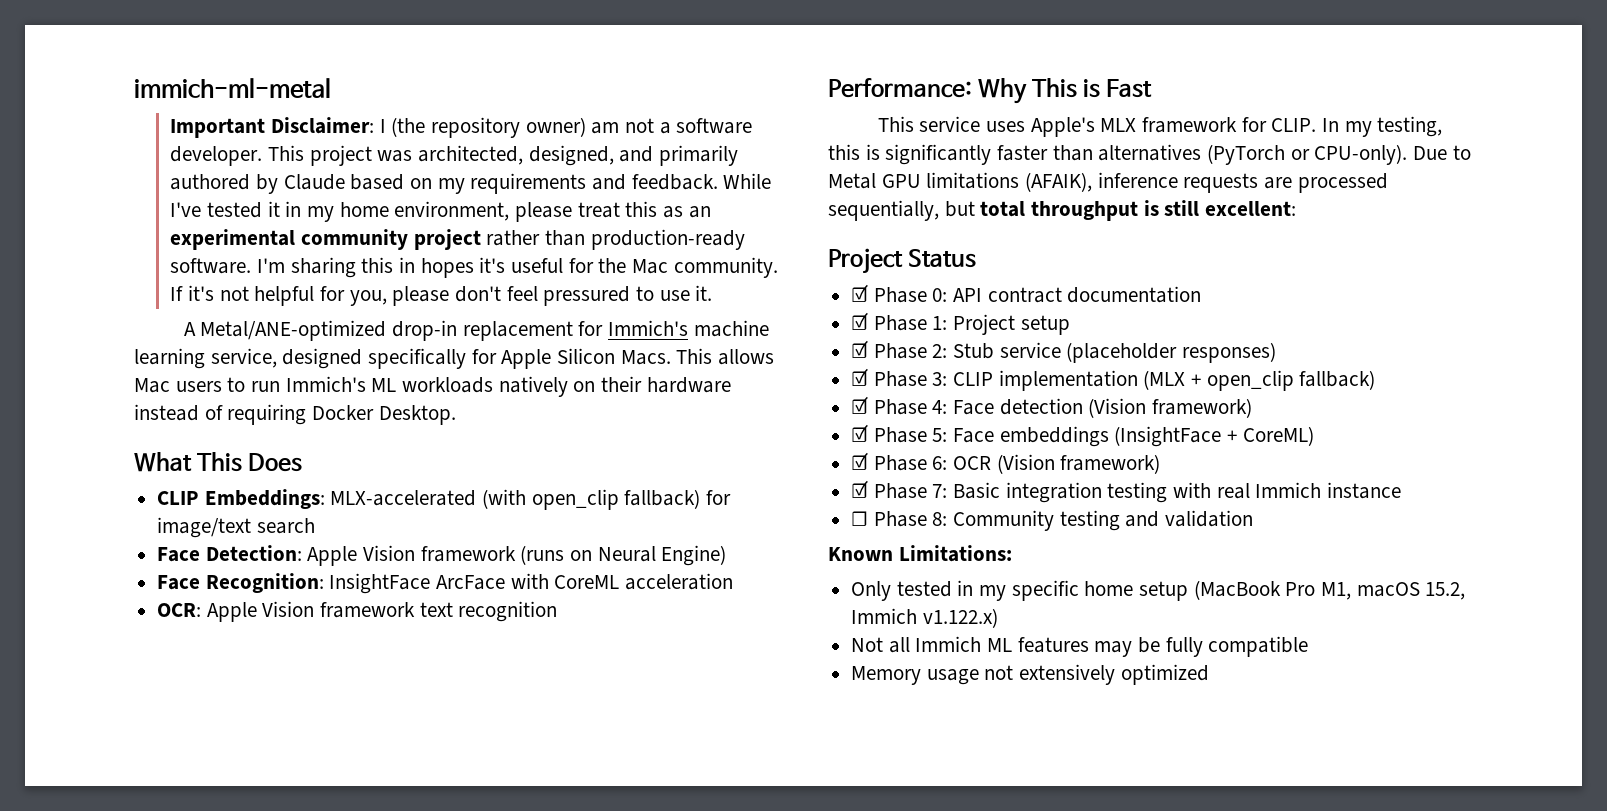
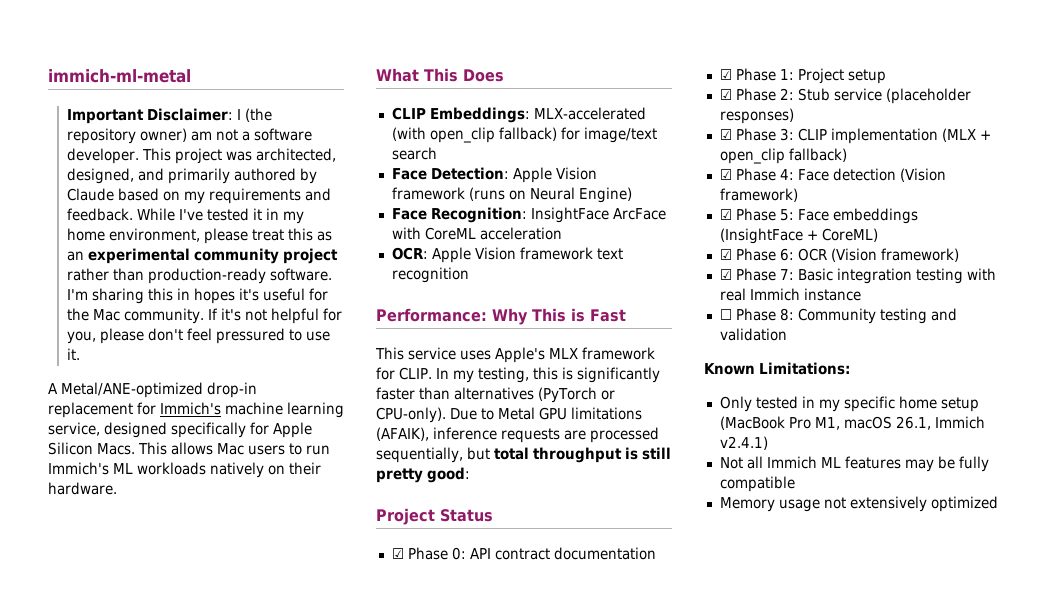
- This allows Mac users to run Immich's ML workloads natively on their hardware instead of requiring Docker Desktop.
+ This allows Mac users to run Immich's ML workloads natively on their hardware.
- Due to Metal GPU limitations (AFAIK), inference requests are processed sequentially, but total throughput is still excellent:
+ Due to Metal GPU limitations (AFAIK), inference requests are processed sequentially, but total throughput is still pretty good:
- Only tested in my specific home setup (MacBook Pro M1, macOS 15.2, Immich v1.122.x)
+ Only tested in my specific home setup (MacBook Pro M1, macOS 26.1, Immich v2.4.1)

